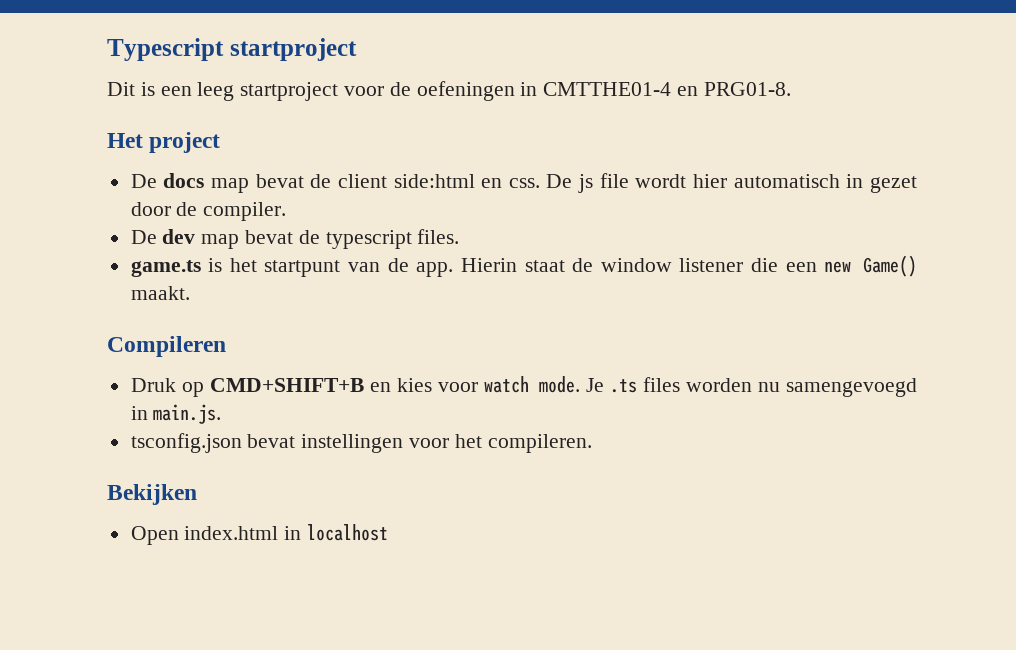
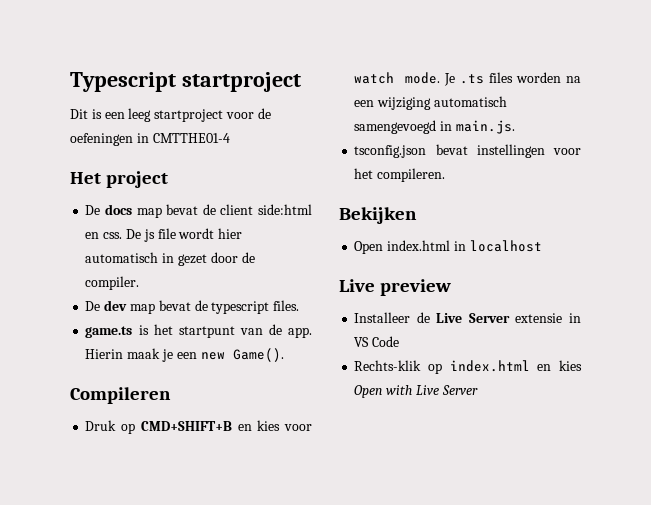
- Dit is een leeg startproject voor de oefeningen in CMTTHE01-4 en PRG01-8.
+ Dit is een leeg startproject voor de oefeningen in CMTTHE01-4
- Hierin staat de window listener die een new Game() maakt.
+ Hierin maak je een new Game().
- Je .ts files worden nu samengevoegd in main.js.
+ Je .ts files worden na een wijziging automatisch samengevoegd in main.js.
+ Live preview
+ Installeer de Live Server extensie in VS Code
+ Rechts-klik op index.html en kies Open with Live Server

